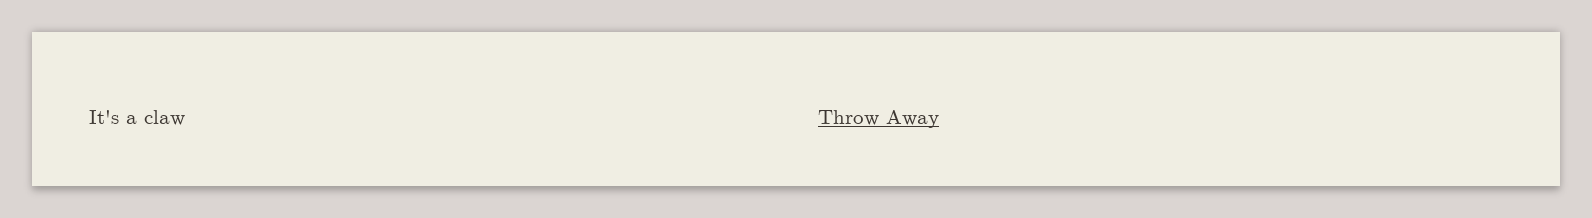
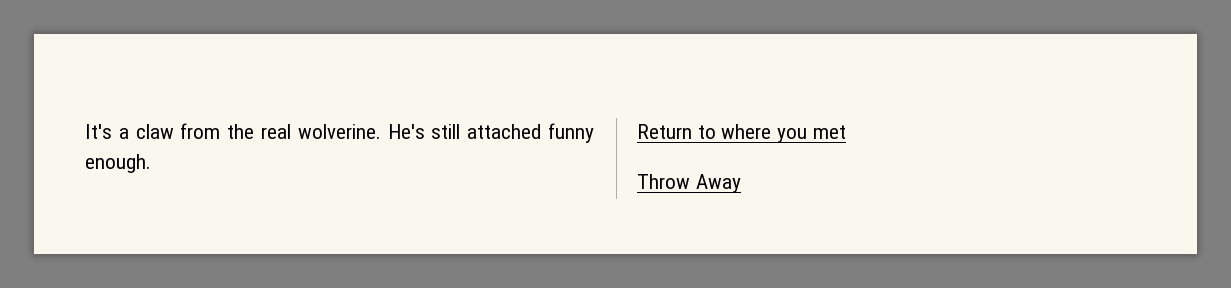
- It's a claw
+ It's a claw from the real wolverine. He's still attached funny enough.
+ Return to where you met

